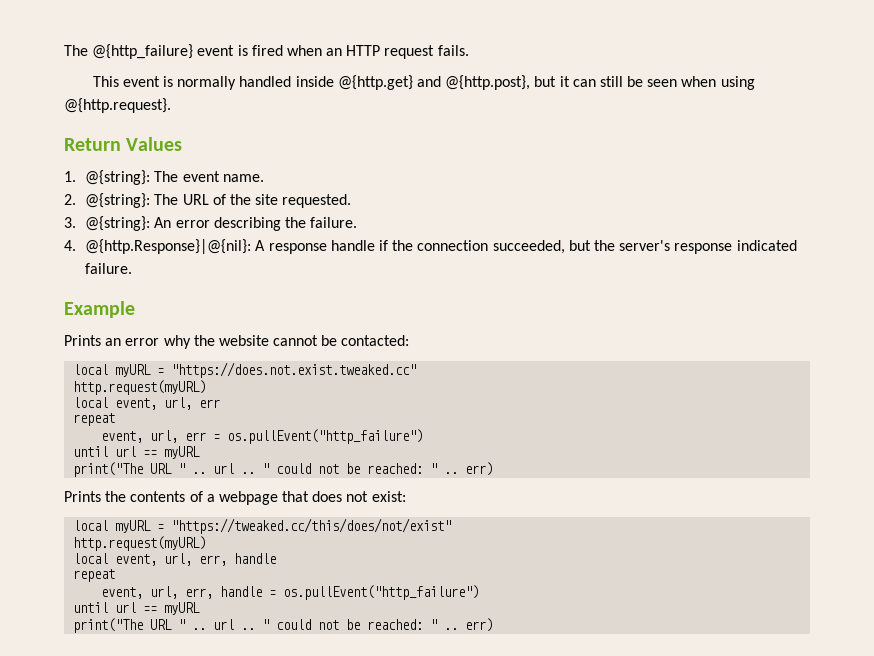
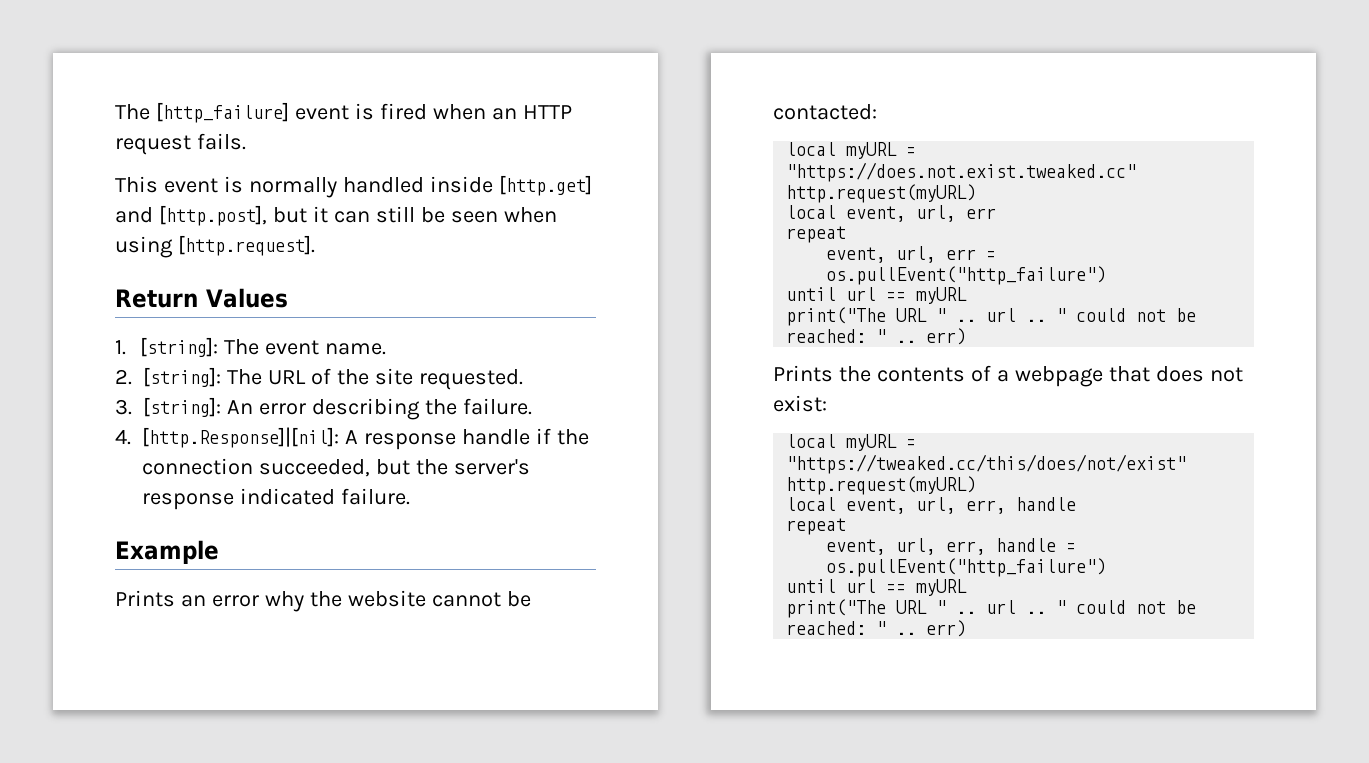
- The @{http_failure} event is fired when an HTTP request fails.
+ The [http_failure] event is fired when an HTTP request fails.
- This event is normally handled inside @{http.get} and @{http.post}, but it can still be seen when using @{http.request}.
+ This event is normally handled inside [http.get] and [http.post], but it can still be seen when using [http.request].
- 1. @{string}: The event name.
+ 1. [string]: The event name.
- 2. @{string}: The URL of the site requested.
+ 2. [string]: The URL of the site requested.
- 3. @{string}: An error describing the failure.
+ 3. [string]: An error describing the failure.
- 4. @{http.Response}|@{nil}: A response handle if the connection succeeded, but the server's response indicated failure.
+ 4. [http.Response]|[nil]: A response handle if the connection succeeded, but the server's response indicated failure.

